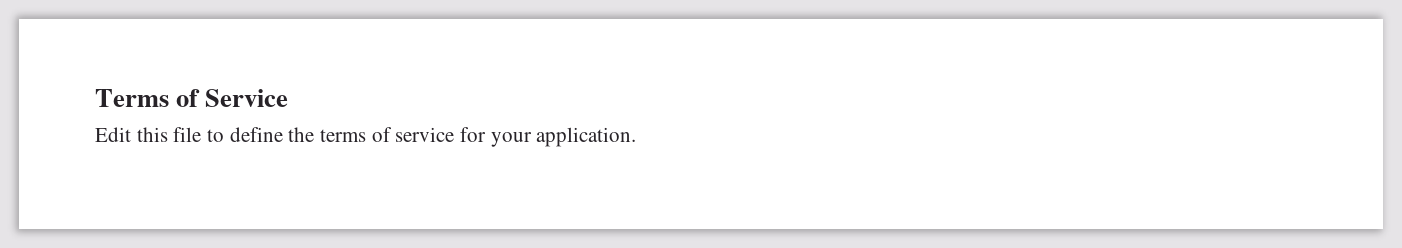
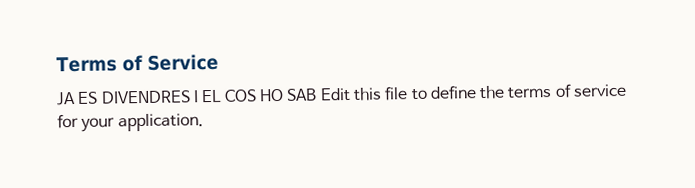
- Edit this file to define the terms of service for your application.
+ JA ES DIVENDRES I EL COS HO SAB Edit this file to define the terms of service for your application.

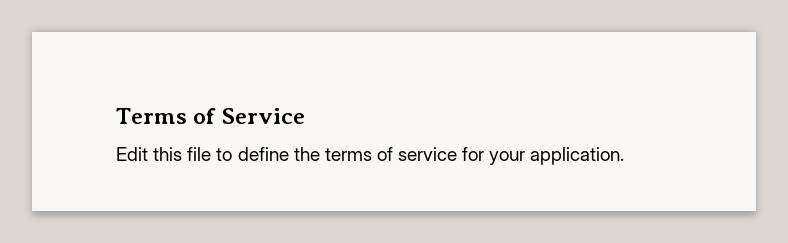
- JA ES DIVENDRES I EL COS HO SAB Edit this file to define the terms of service for your application.
+ Edit this file to define the terms of service for your application.

